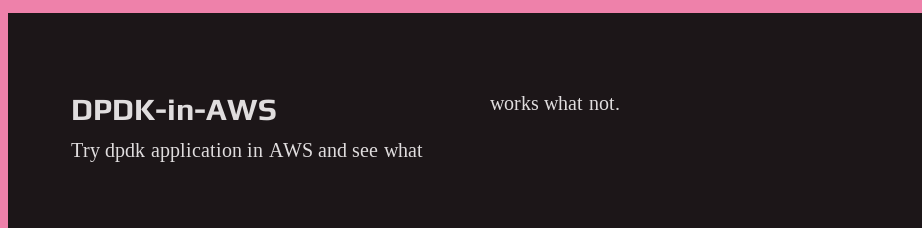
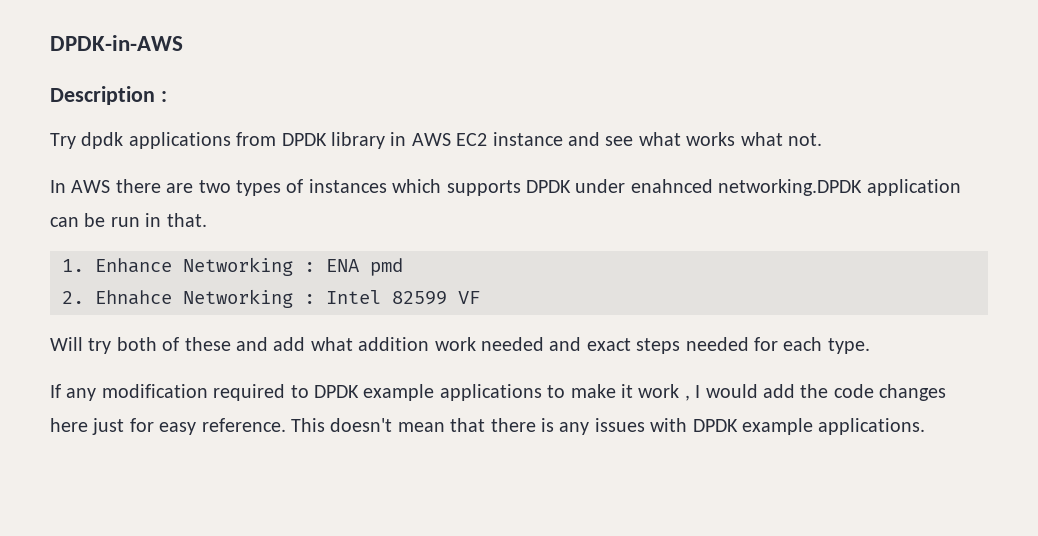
+ Description :
- Try dpdk application in AWS and see what works what not.
+ Try dpdk applications from DPDK library in AWS EC2 instance and see what works what not.
+ In AWS there are two types of instances which supports DPDK under enahnced networking.DPDK application can be run in that.
+ 1. Enhance Networking : ENA pmd
+ 2. Ehnahce Networking : Intel 82599 VF
+ Will try both of these and add what addition work needed and exact steps needed for each type.
+ If any modification required to DPDK example applications to make it work , I would add the code changes here just for easy reference. This doesn't mean that there is any issues with DPDK example applications.

